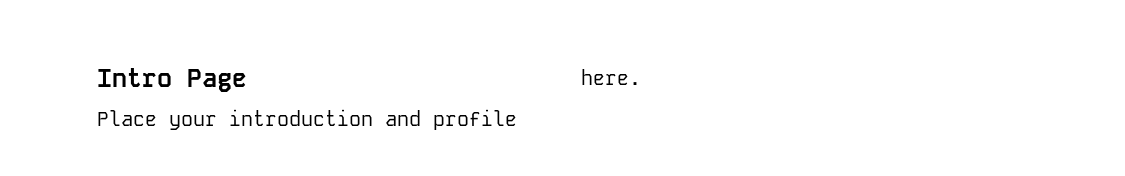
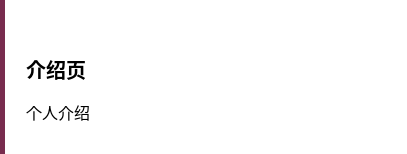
- Intro Page
- Place your introduction and profile here.
+ 介绍页
+ 个人介绍

